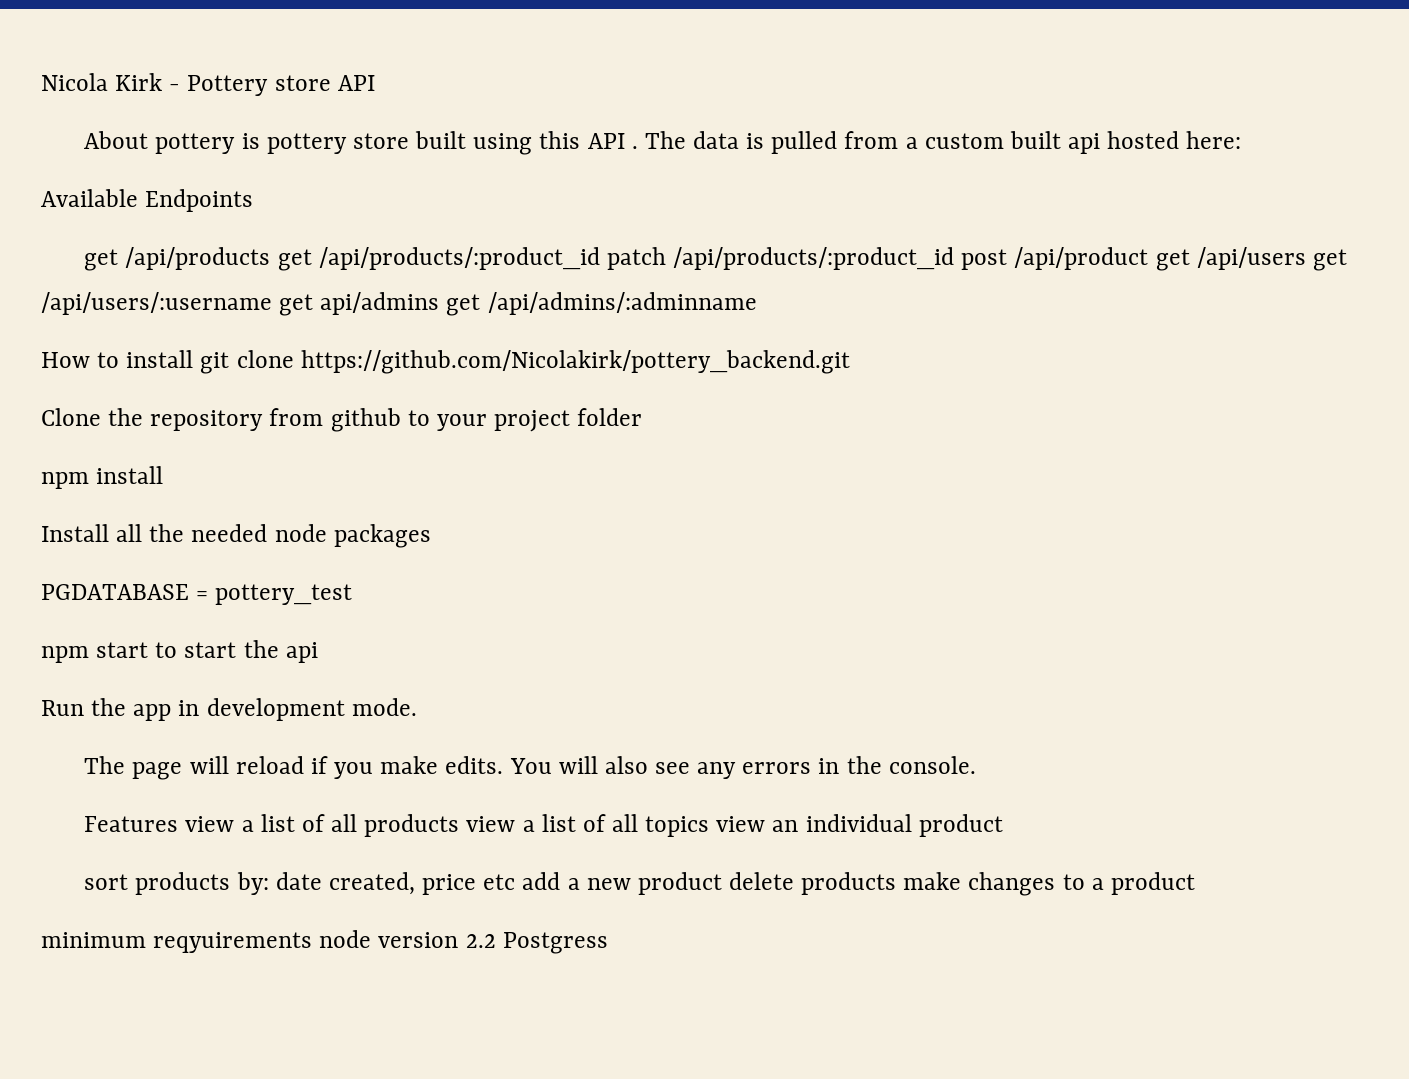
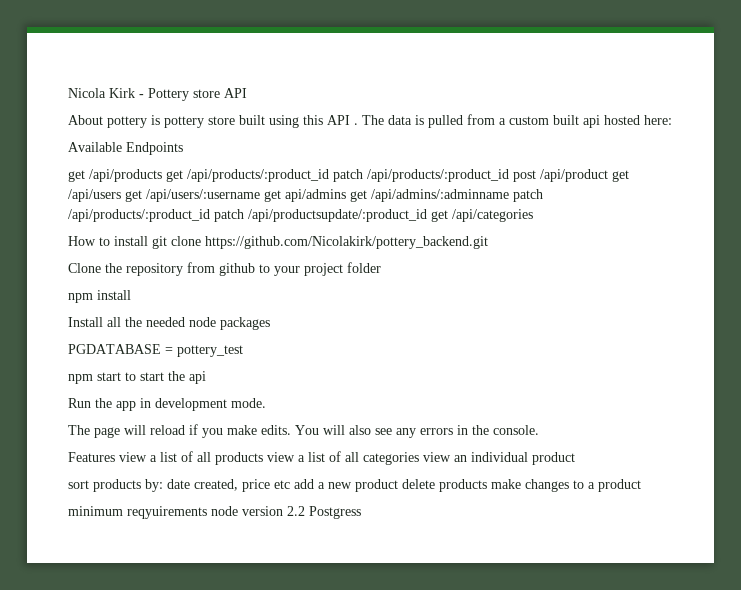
- get /api/products get /api/products/:product_id patch /api/products/:product_id post /api/product get /api/users get /api/users/:username get api/admins get /api/admins/:adminname
+ get /api/products get /api/products/:product_id patch /api/products/:product_id post /api/product get /api/users get /api/users/:username get api/admins get /api/admins/:adminname patch /api/products/:product_id patch /api/productsupdate/:product_id get /api/categories
- Features view a list of all products view a list of all topics view an individual product
+ Features view a list of all products view a list of all categories view an individual product

